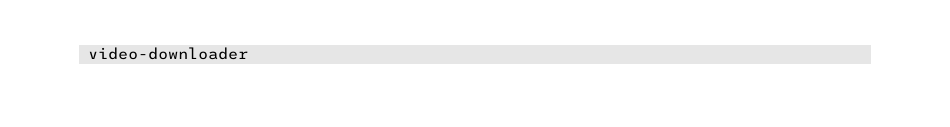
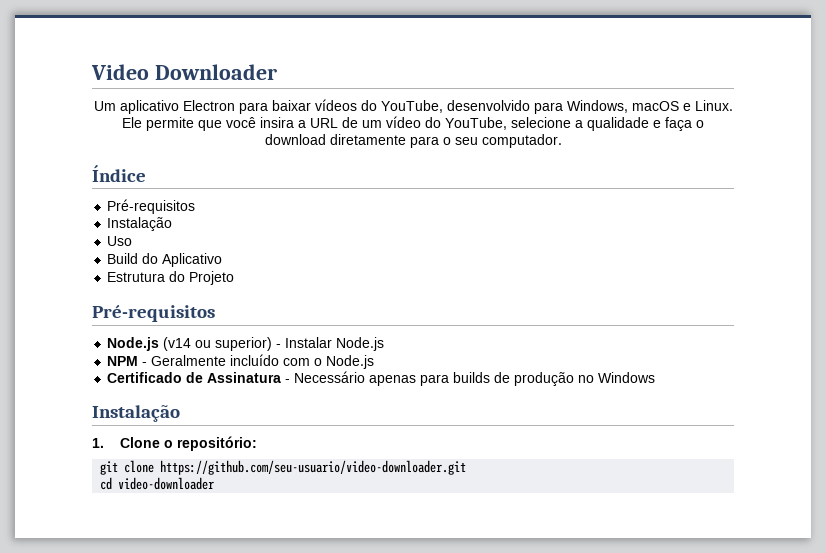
- video-downloader
+ Video Downloader
+ Um aplicativo Electron para baixar vídeos do YouTube, desenvolvido para Windows, macOS e Linux. Ele permite que você insira a URL de um vídeo do YouTube, selecione a qualidade e faça o download diretamente para o seu computador.
+ Índice
+ Pré-requisitos
+ Instalação
+ Uso
+ Build do Aplicativo
+ Estrutura do Projeto
+ Pré-requisitos
+ Node.js (v14 ou superior) - Instalar Node.js
+ NPM - Geralmente incluído com o Node.js
+ Certificado de Assinatura - Necessário apenas para builds de produção no Windows
+ Instalação
+ 1. Clone o repositório:
+ git clone https://github.com/seu-usuario/video-downloader.git
+ cd video-downloader

